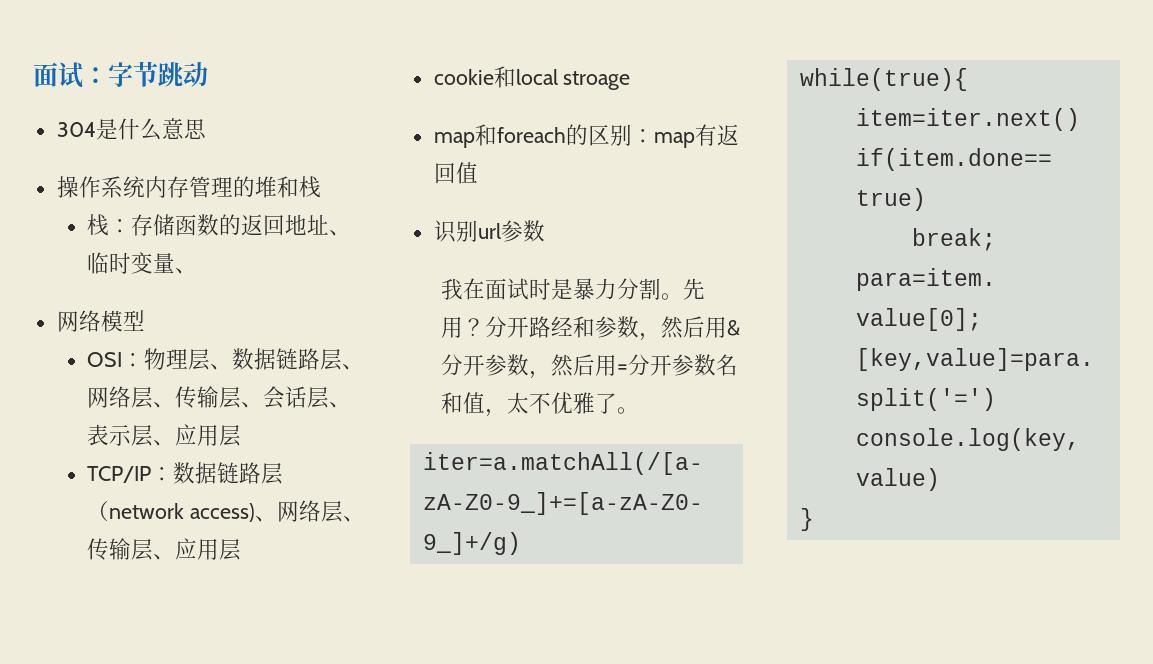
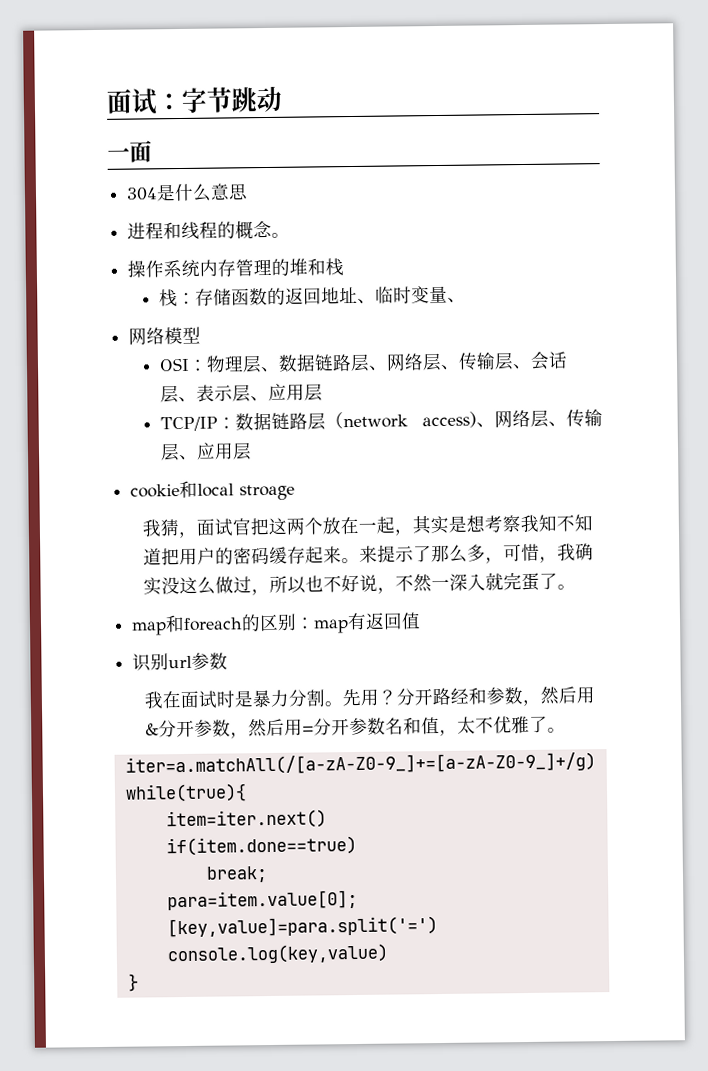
+ 一面
+ 进程和线程的概念。
+ 我猜，面试官把这两个放在一起，其实是想考察我知不知道把用户的密码缓存起来。来提示了那么多，可惜，我确实没这么做过，所以也不好说，不然一深入就完蛋了。

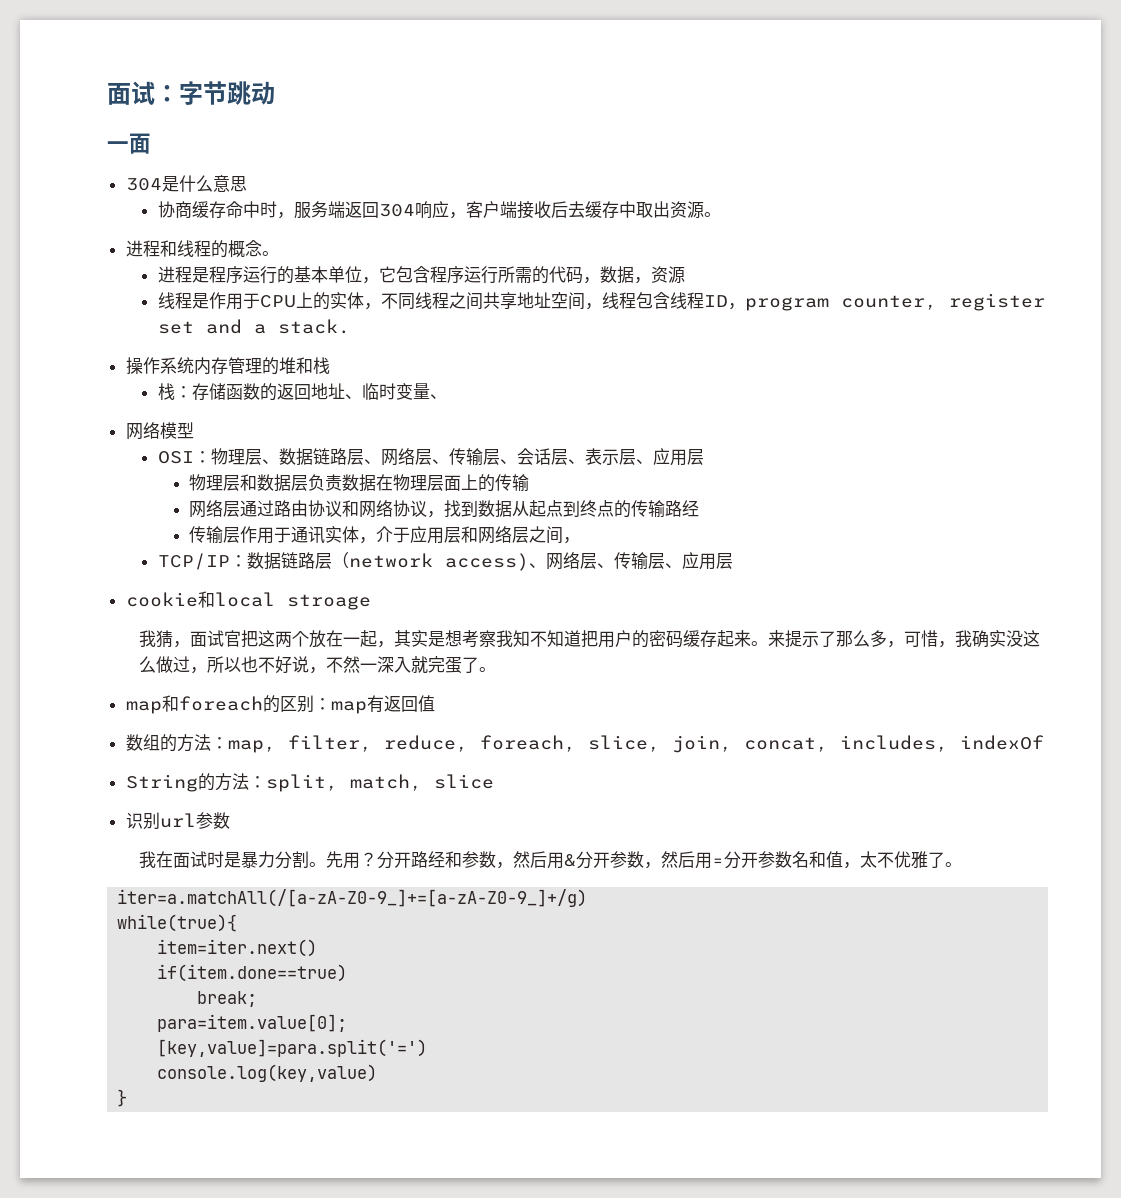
+ 协商缓存命中时，服务端返回304响应，客户端接收后去缓存中取出资源。
+ 进程是程序运行的基本单位，它包含程序运行所需的代码，数据，资源
+ 线程是作用于CPU上的实体，不同线程之间共享地址空间，线程包含线程ID，program counter, register set and a stack.
+ 物理层和数据层负责数据在物理层面上的传输
+ 网络层通过路由协议和网络协议，找到数据从起点到终点的传输路经
+ 传输层作用于通讯实体，介于应用层和网络层之间，
+ 数组的方法：map, filter, reduce, foreach, slice, join, concat, includes, indexOf
+ String的方法：split, match, slice

